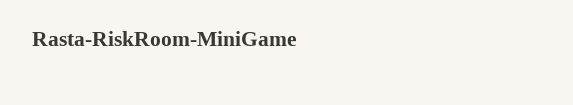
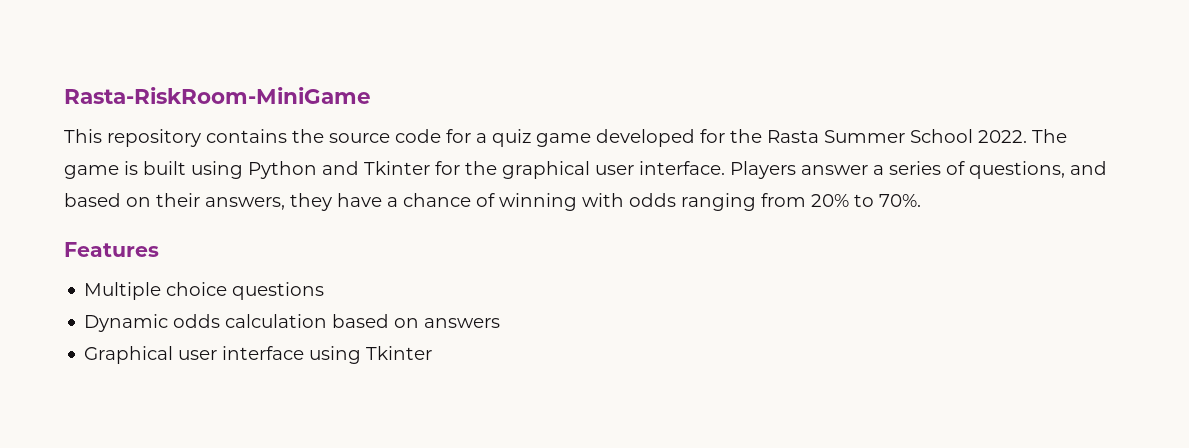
+ This repository contains the source code for a quiz game developed for the Rasta Summer School 2022. The game is built using Python and Tkinter for the graphical user interface. Players answer a series of questions, and based on their answers, they have a chance of winning with odds ranging from 20% to 70%.
+ Features
+ Multiple choice questions
+ Dynamic odds calculation based on answers
+ Graphical user interface using Tkinter

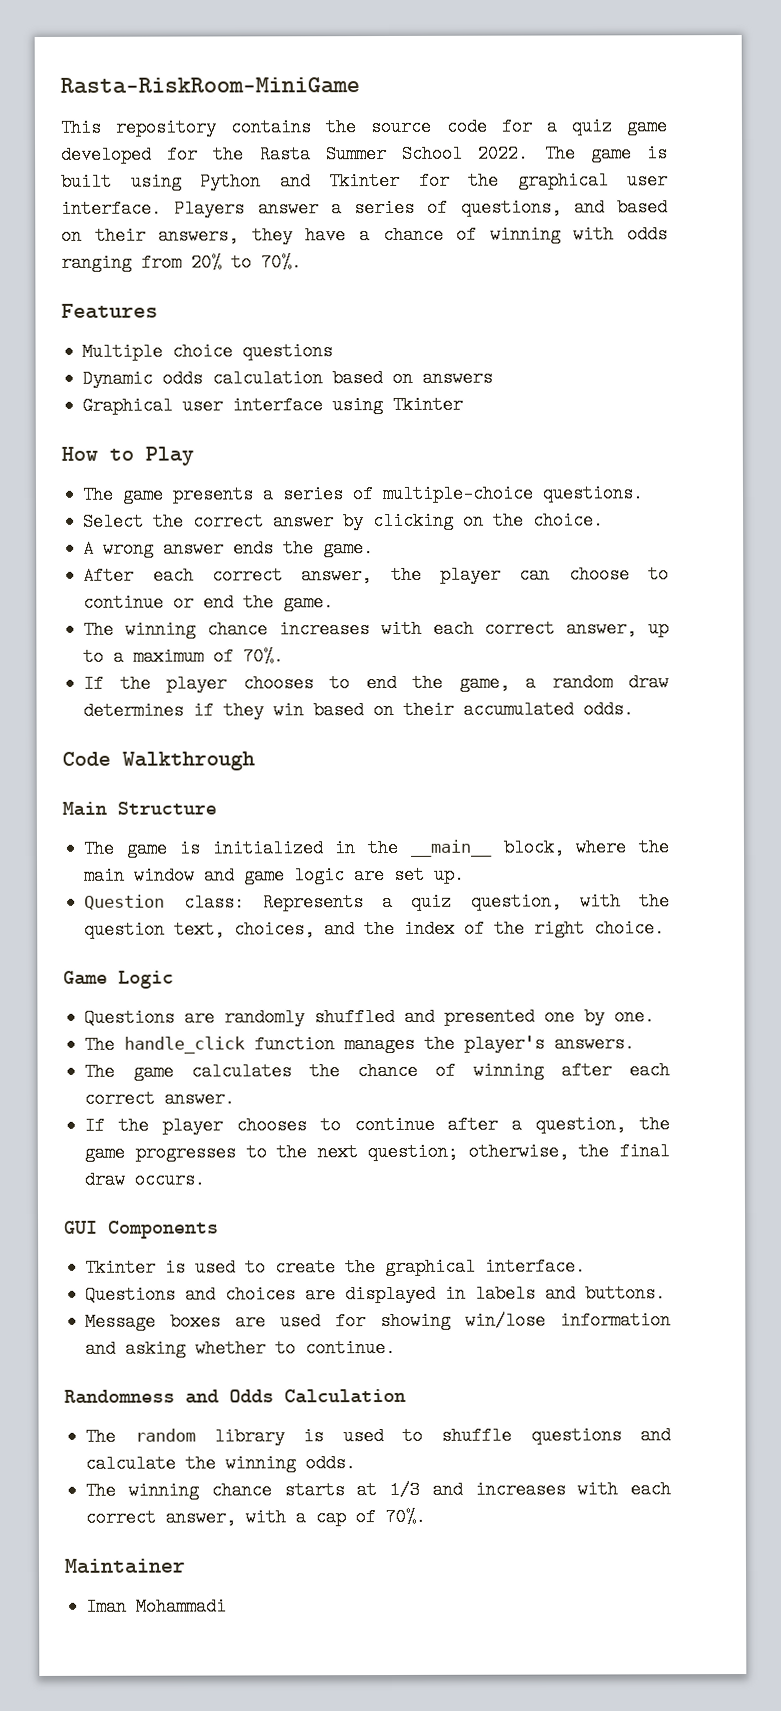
+ How to Play
+ The game presents a series of multiple-choice questions.
+ Select the correct answer by clicking on the choice.
+ A wrong answer ends the game.
+ After each correct answer, the player can choose to continue or end the game.
+ The winning chance increases with each correct answer, up to a maximum of 70%.
+ If the player chooses to end the game, a random draw determines if they win based on their accumulated odds.
+ Code Walkthrough
+ Main Structure
+ The game is initialized in the __main__ block, where the main window and game logic are set up.
+ Question class: Represents a quiz question, with the question text, choices, and the index of the right choice.
+ Game Logic
+ Questions are randomly shuffled and presented one by one.
+ The handle_click function manages the player's answers.
+ The game calculates the chance of winning after each correct answer.
+ If the player chooses to continue after a question, the game progresses to the next question; otherwise, the final draw occurs.
+ GUI Components
+ Tkinter is used to create the graphical interface.
+ Questions and choices are displayed in labels and buttons.
+ Message boxes are used for showing win/lose information and asking whether to continue.
+ Randomness and Odds Calculation
+ The random library is used to shuffle questions and calculate the winning odds.
+ The winning chance starts at 1/3 and increases with each correct answer, with a cap of 70%.
+ Maintainer
+ Iman Mohammadi

